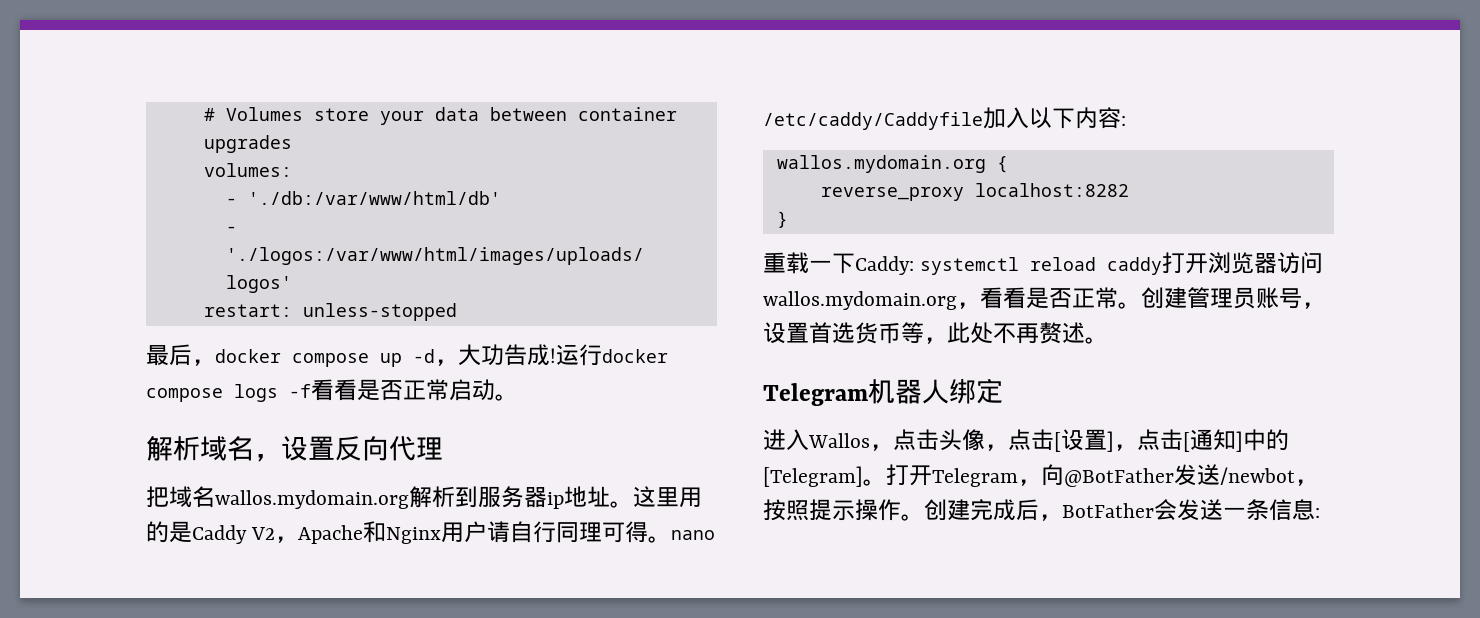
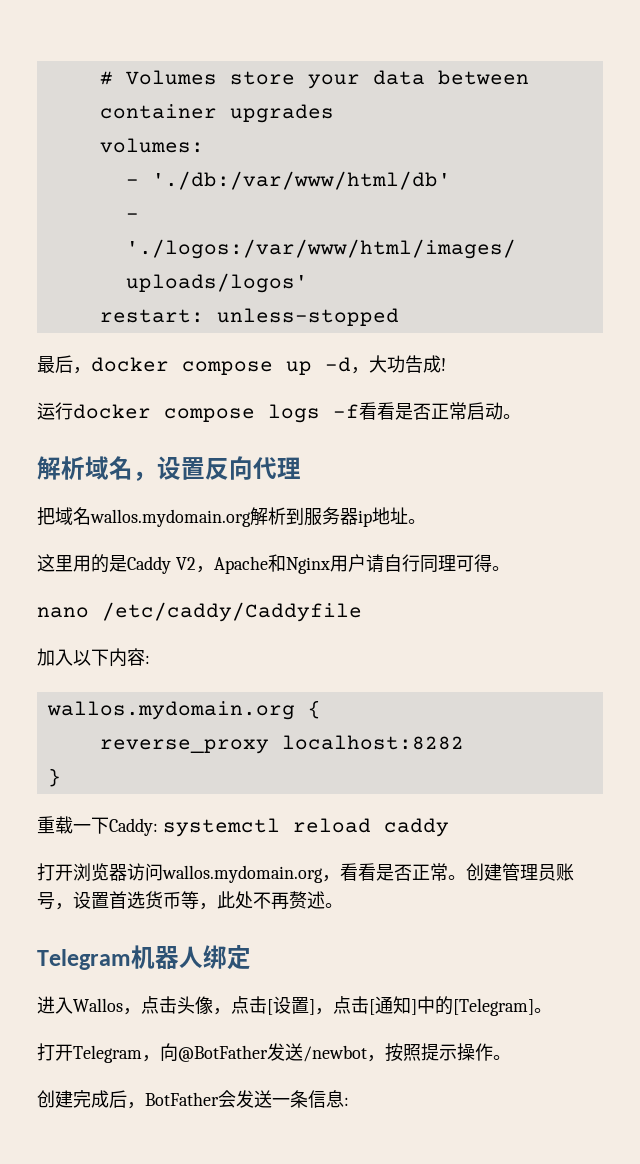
- 最后，docker compose up -d，大功告成!运行docker compose logs -f看看是否正常启动。
+ 最后，docker compose up -d，大功告成!
+ 运行docker compose logs -f看看是否正常启动。
- 把域名wallos.mydomain.org解析到服务器ip地址。这里用的是Caddy V2，Apache和Nginx用户请自行同理可得。nano /etc/caddy/Caddyfile加入以下内容:
+ 把域名wallos.mydomain.org解析到服务器ip地址。
+ 这里用的是Caddy V2，Apache和Nginx用户请自行同理可得。
+ nano /etc/caddy/Caddyfile
+ 加入以下内容:
- 重载一下Caddy: systemctl reload caddy打开浏览器访问wallos.mydomain.org，看看是否正常。
+ 重载一下Caddy: systemctl reload caddy
+ 打开浏览器访问wallos.mydomain.org，看看是否正常。
- 进入Wallos，点击头像，点击[设置]，点击[通知]中的[Telegram]。打开Telegram，向@BotFather发送/newbot，按照提示操作。创建完成后，BotFather会发送一条信息:
+ 进入Wallos，点击头像，点击[设置]，点击[通知]中的[Telegram]。
+ 打开Telegram，向@BotFather发送/newbot，按照提示操作。
+ 创建完成后，BotFather会发送一条信息:

